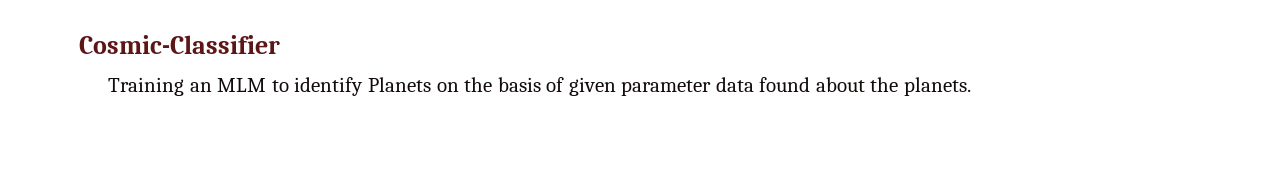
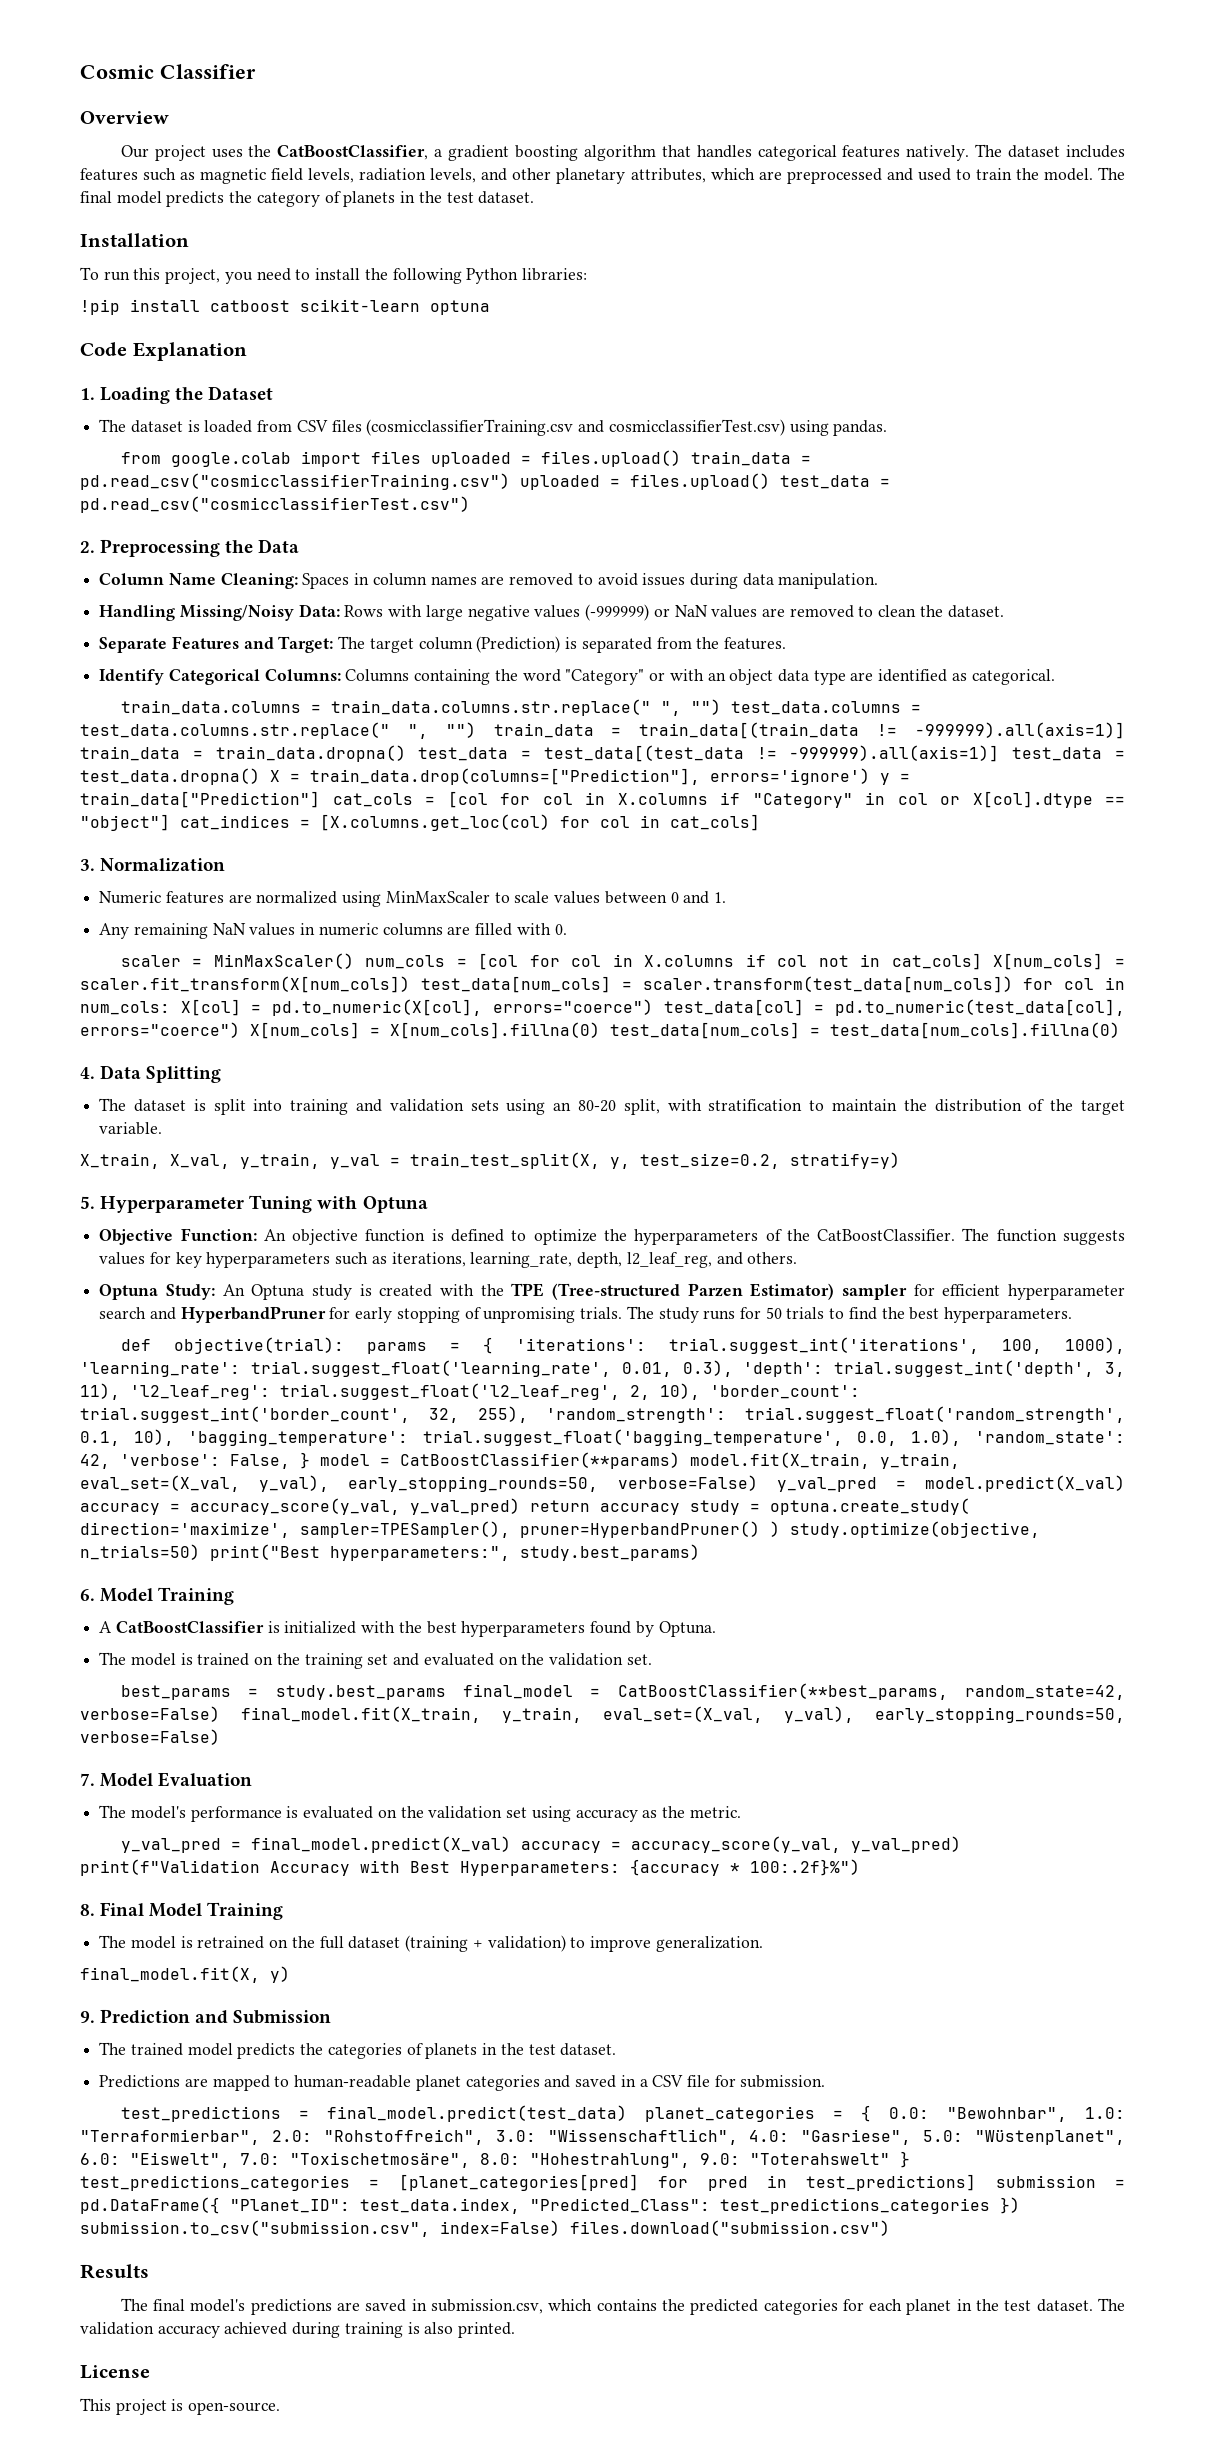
- Cosmic-Classifier
- Training an MLM to identify Planets on the basis of given parameter data found about the planets.
+ Cosmic Classifier
+ Overview
+ Our project uses the CatBoostClassifier, a gradient boosting algorithm that handles categorical features natively. The dataset includes features such as magnetic field levels, radiation levels, and other planetary attributes, which are preprocessed and used to train the model. The final model predicts the category of planets in the test dataset.
+ Installation
+ To run this project, you need to install the following Python libraries:
+ !pip install catboost scikit-learn optuna
+ Code Explanation
+ 1. Loading the Dataset
+ The dataset is loaded from CSV files (cosmicclassifierTraining.csv and cosmicclassifierTest.csv) using pandas.
+ from google.colab import files uploaded = files.upload() train_data = pd.read_csv("cosmicclassifierTraining.csv") uploaded = files.upload() test_data = pd.read_csv("cosmicclassifierTest.csv")
+ 2. Preprocessing the Data
+ Column Name Cleaning: Spaces in column names are removed to avoid issues during data manipulation.
+ Handling Missing/Noisy Data: Rows with large negative values (-999999) or NaN values are removed to clean the dataset.
+ Separate Features and Target: The target column (Prediction) is separated from the features.
+ Identify Categorical Columns: Columns containing the word "Category" or with an object data type are identified as categorical.
+ train_data.columns = train_data.columns.str.replace(" ", "") test_data.columns = test_data.columns.str.replace(" ", "") train_data = train_data[(train_data != -999999).all(axis=1)] train_data = train_data.dropna() test_data = test_data[(test_data != -999999).all(axis=1)] test_data = test_data.dropna() X = train_data.drop(columns=["Prediction"], errors='ignore') y = train_data["Prediction"] cat_cols = [col for col in X.columns if "Category" in col or X[col].dtype == "object"] cat_indices = [X.columns.get_loc(col) for col in cat_cols]
+ 3. Normalization
+ Numeric features are normalized using MinMaxScaler to scale values between 0 and 1.
+ Any remaining NaN values in numeric columns are filled with 0.
+ scaler = MinMaxScaler() num_cols = [col for col in X.columns if col not in cat_cols] X[num_cols] = scaler.fit_transform(X[num_cols]) test_data[num_cols] = scaler.transform(test_data[num_cols]) for col in num_cols: X[col] = pd.to_numeric(X[col], errors="coerce") test_data[col] = pd.to_numeric(test_data[col], errors="coerce") X[num_cols] = X[num_cols].fillna(0) test_data[num_cols] = test_data[num_cols].fillna(0)
+ 4. Data Splitting
+ The dataset is split into training and validation sets using an 80-20 split, with stratification to maintain the distribution of the target variable.
+ X_train, X_val, y_train, y_val = train_test_split(X, y, test_size=0.2, stratify=y)
+ 5. Hyperparameter Tuning with Optuna
+ Objective Function: An objective function is defined to optimize the hyperparameters of the CatBoostClassifier. The function suggests values for key hyperparameters such as iterations, learning_rate, depth, l2_leaf_reg, and others.
+ Optuna Study: An Optuna study is created with the TPE (Tree-structured Parzen Estimator) sampler for efficient hyperparameter search and HyperbandPruner for early stopping of unpromising trials. The study runs for 50 trials to find the best hyperparameters.
+ def objective(trial): params = { 'iterations': trial.suggest_int('iterations', 100, 1000), 'learning_rate': trial.suggest_float('learning_rate', 0.01, 0.3), 'depth': trial.suggest_int('depth', 3, 11), 'l2_leaf_reg': trial.suggest_float('l2_leaf_reg', 2, 10), 'border_count': trial.suggest_int('border_count', 32, 255), 'random_strength': trial.suggest_float('random_strength', 0.1, 10), 'bagging_temperature': trial.suggest_float('bagging_temperature', 0.0, 1.0), 'random_state': 42, 'verbose': False, } model = CatBoostClassifier(**params) model.fit(X_train, y_train, eval_set=(X_val, y_val), early_stopping_rounds=50, verbose=False) y_val_pred = model.predict(X_val) accuracy = accuracy_score(y_val, y_val_pred) return accuracy study = optuna.create_study( direction='maximize', sampler=TPESampler(), pruner=HyperbandPruner() ) study.optimize(objective, n_trials=50) print("Best hyperparameters:", study.best_params)
+ 6. Model Training
+ A CatBoostClassifier is initialized with the best hyperparameters found by Optuna.
+ The model is trained on the training set and evaluated on the validation set.
+ best_params = study.best_params final_model = CatBoostClassifier(**best_params, random_state=42, verbose=False) final_model.fit(X_train, y_train, eval_set=(X_val, y_val), early_stopping_rounds=50, verbose=False)
+ 7. Model Evaluation
+ The model's performance is evaluated on the validation set using accuracy as the metric.
+ y_val_pred = final_model.predict(X_val) accuracy = accuracy_score(y_val, y_val_pred) print(f"Validation Accuracy with Best Hyperparameters: {accuracy * 100:.2f}%")
+ 8. Final Model Training
+ The model is retrained on the full dataset (training + validation) to improve generalization.
+ final_model.fit(X, y)
+ 9. Prediction and Submission
+ The trained model predicts the categories of planets in the test dataset.
+ Predictions are mapped to human-readable planet categories and saved in a CSV file for submission.
+ test_predictions = final_model.predict(test_data) planet_categories = { 0.0: "Bewohnbar", 1.0: "Terraformierbar", 2.0: "Rohstoffreich", 3.0: "Wissenschaftlich", 4.0: "Gasriese", 5.0: "Wüstenplanet", 6.0: "Eiswelt", 7.0: "Toxischetmosäre", 8.0: "Hohestrahlung", 9.0: "Toterahswelt" } test_predictions_categories = [planet_categories[pred] for pred in test_predictions] submission = pd.DataFrame({ "Planet_ID": test_data.index, "Predicted_Class": test_predictions_categories }) submission.to_csv("submission.csv", index=False) files.download("submission.csv")
+ Results
+ The final model's predictions are saved in submission.csv, which contains the predicted categories for each planet in the test dataset. The validation accuracy achieved during training is also printed.
+ License
+ This project is open-source.

